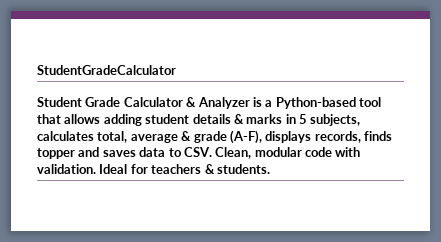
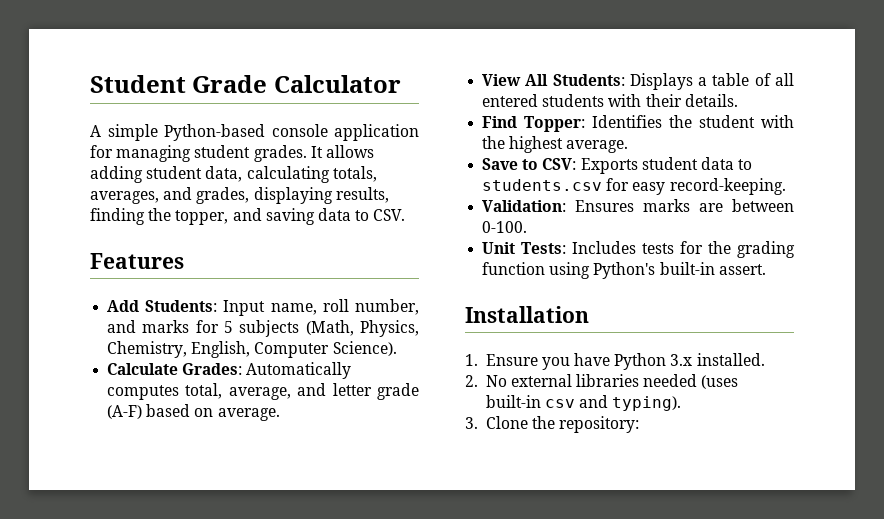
- StudentGradeCalculator
- Student Grade Calculator & Analyzer is a Python-based tool that allows adding student details & marks in 5 subjects, calculates total, average & grade (A-F), displays records, finds topper and saves data to CSV. Clean, modular code with validation. Ideal for teachers & students.
+ Student Grade Calculator
+ A simple Python-based console application for managing student grades. It allows adding student data, calculating totals, averages, and grades, displaying results, finding the topper, and saving data to CSV.
+ Features
+ Add Students: Input name, roll number, and marks for 5 subjects (Math, Physics, Chemistry, English, Computer Science).
+ Calculate Grades: Automatically computes total, average, and letter grade (A-F) based on average.
+ View All Students: Displays a table of all entered students with their details.
+ Find Topper: Identifies the student with the highest average.
+ Save to CSV: Exports student data to students.csv for easy record-keeping.
+ Validation: Ensures marks are between 0-100.
+ Unit Tests: Includes tests for the grading function using Python's built-in assert.
+ Installation
+ 1. Ensure you have Python 3.x installed.
+ 2. No external libraries needed (uses built-in csv and typing).
+ 3. Clone the repository:

